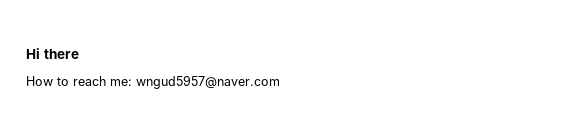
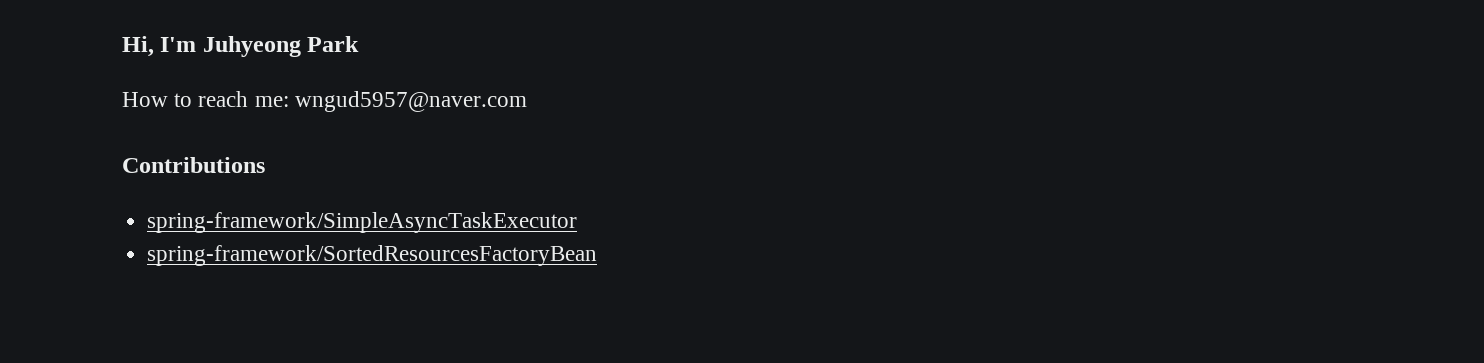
- Hi there
+ Hi, I'm Juhyeong Park
+ Contributions
+ spring-framework/SimpleAsyncTaskExecutor
+ spring-framework/SortedResourcesFactoryBean

